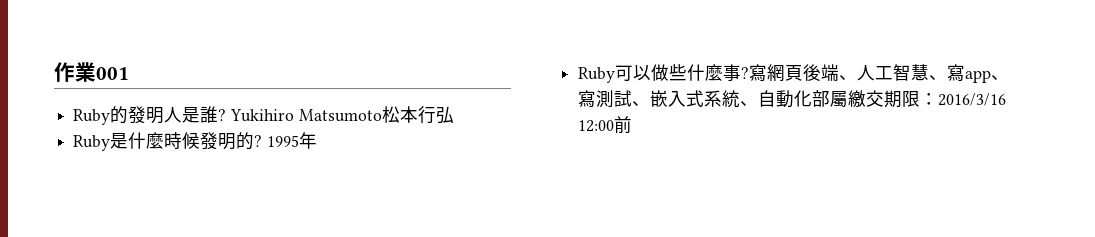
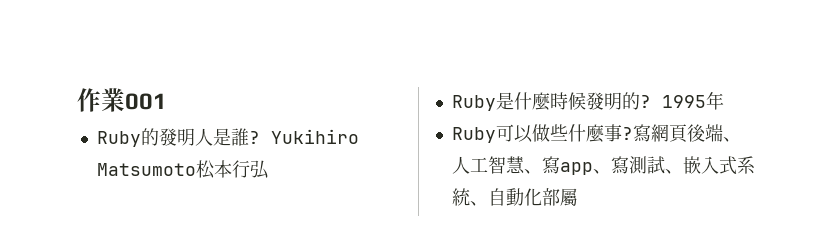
- 寫網頁後端、人工智慧、寫app、寫測試、嵌入式系統、自動化部屬繳交期限：2016/3/16 12:00前
+ 寫網頁後端、人工智慧、寫app、寫測試、嵌入式系統、自動化部屬

